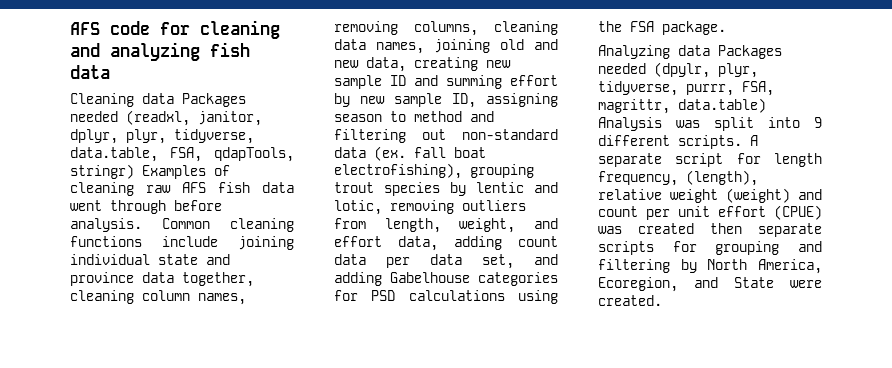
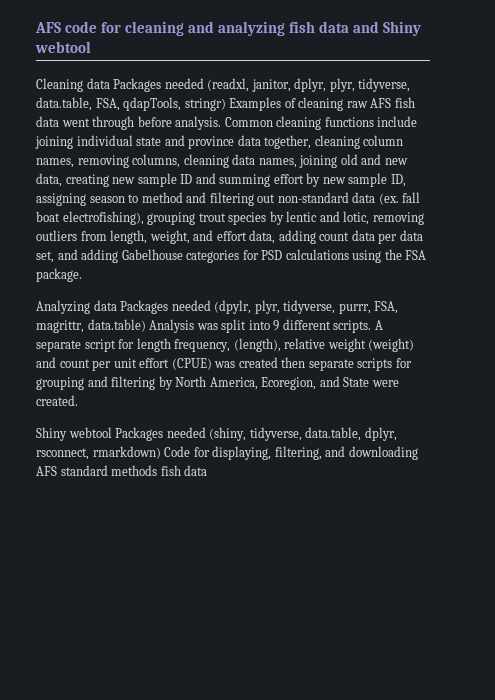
- AFS code for cleaning and analyzing fish data
+ AFS code for cleaning and analyzing fish data and Shiny webtool
+ Shiny webtool Packages needed (shiny, tidyverse, data.table, dplyr, rsconnect, rmarkdown) Code for displaying, filtering, and downloading AFS standard methods fish data

